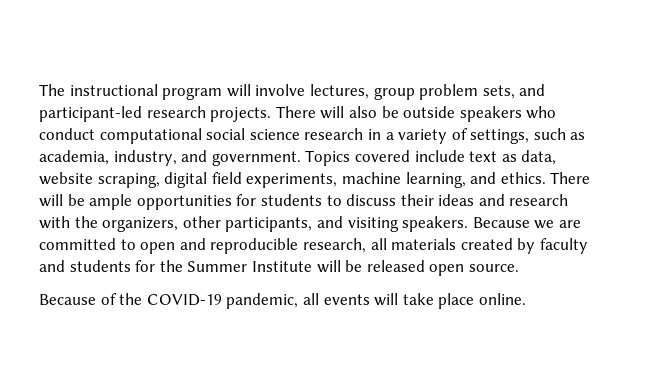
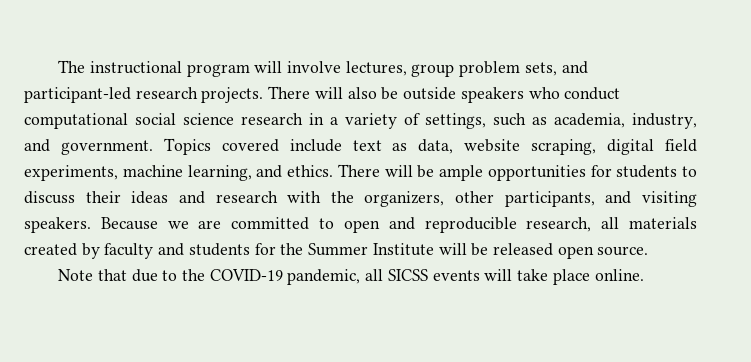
- Because of the COVID-19 pandemic, all events will take place online.
+ Note that due to the COVID-19 pandemic, all SICSS events will take place online.

